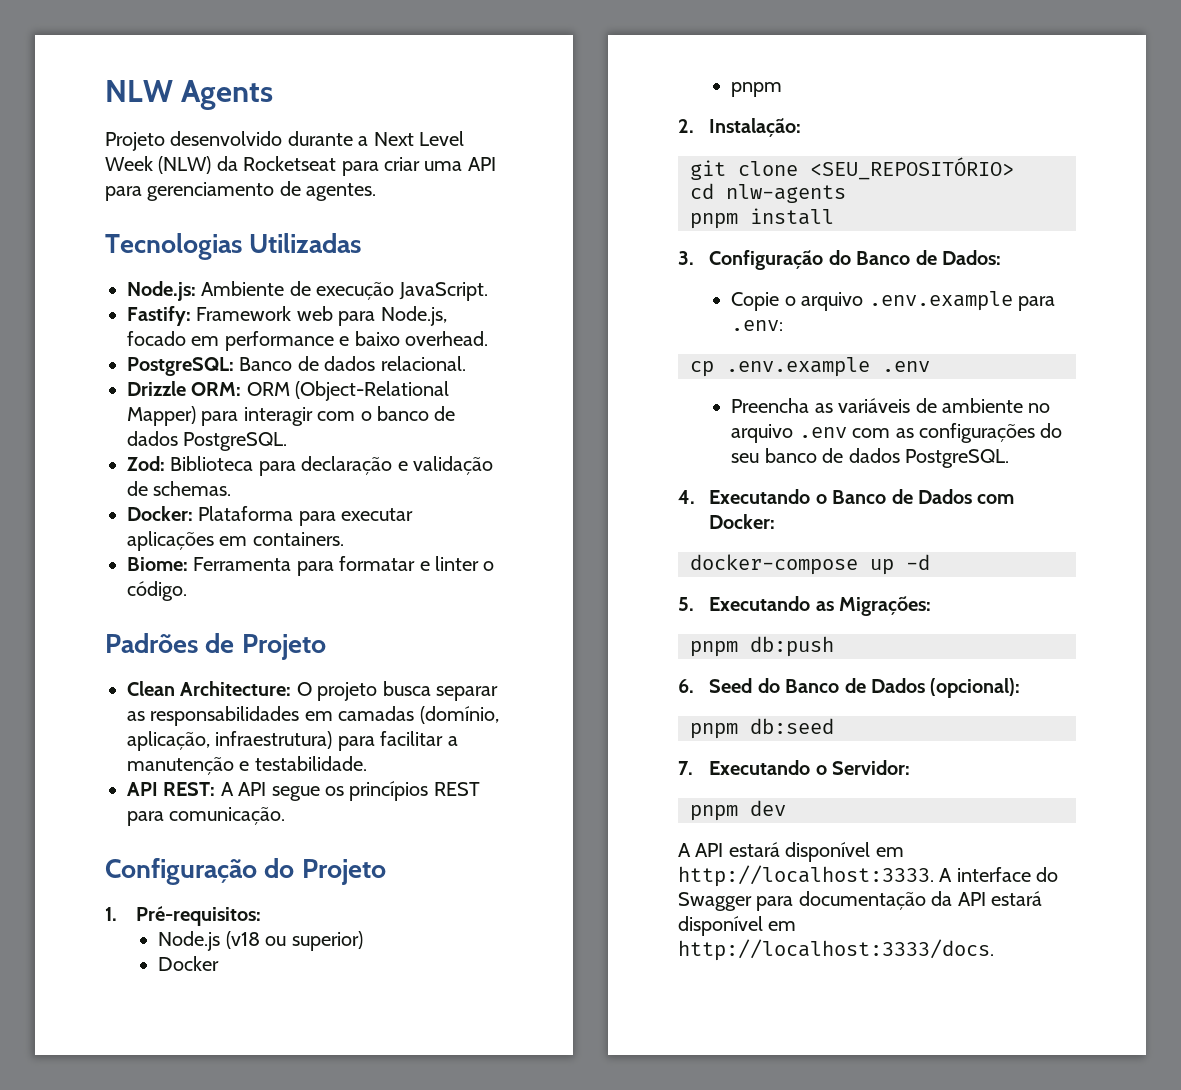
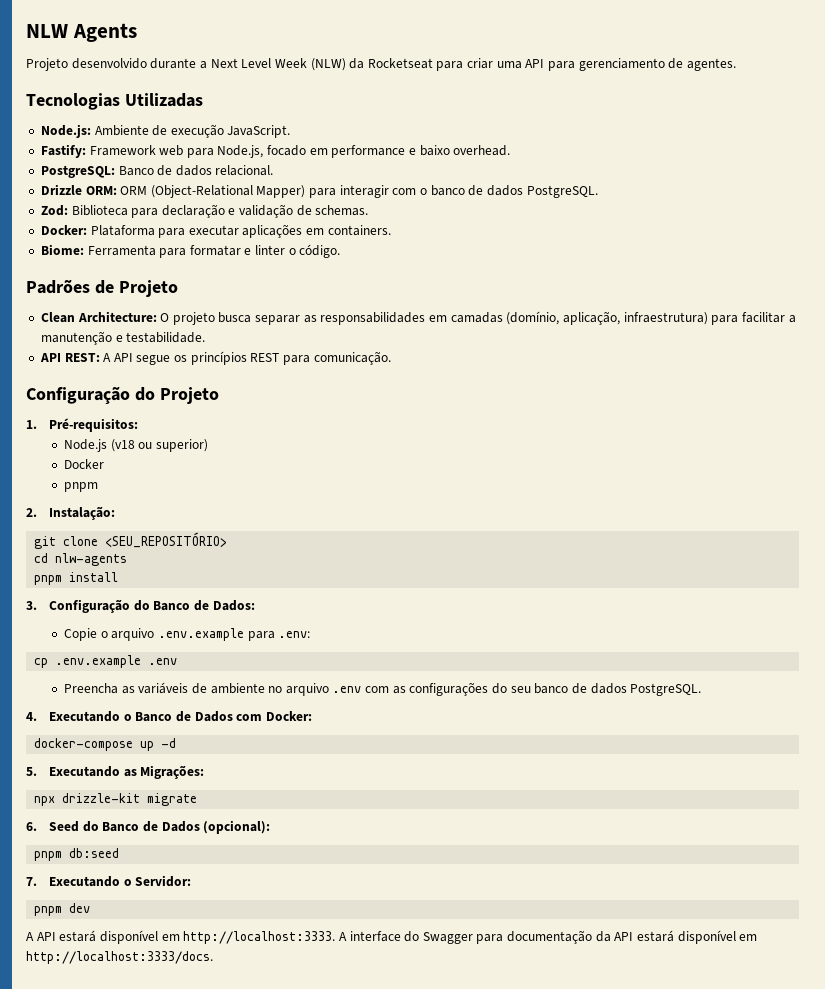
- pnpm db:push
+ npx drizzle-kit migrate

